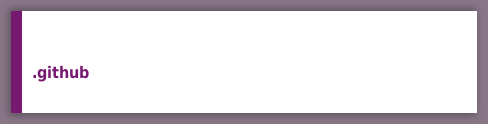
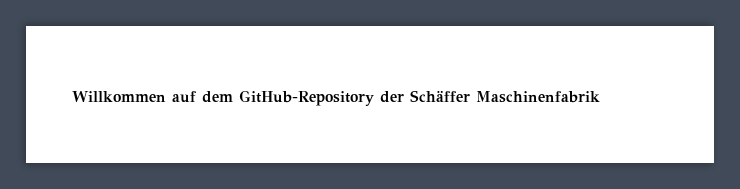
- .github
+ Willkommen auf dem GitHub-Repository der Schäffer Maschinenfabrik

